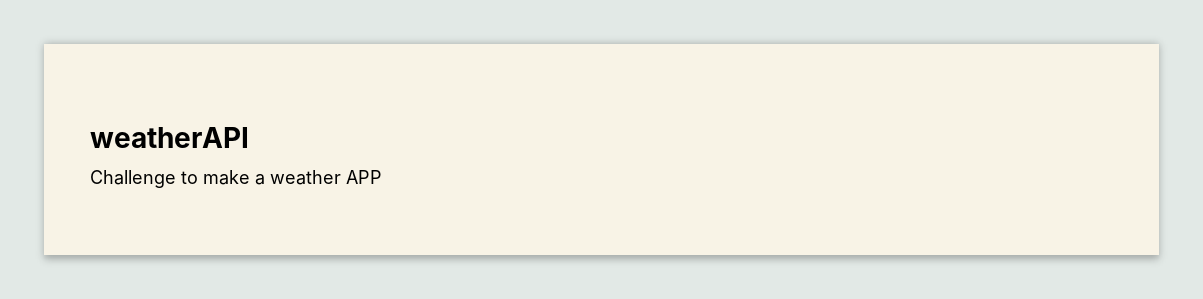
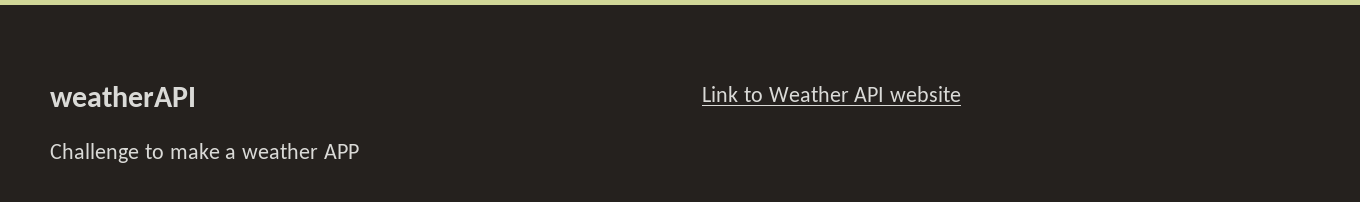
+ Link to Weather API website

